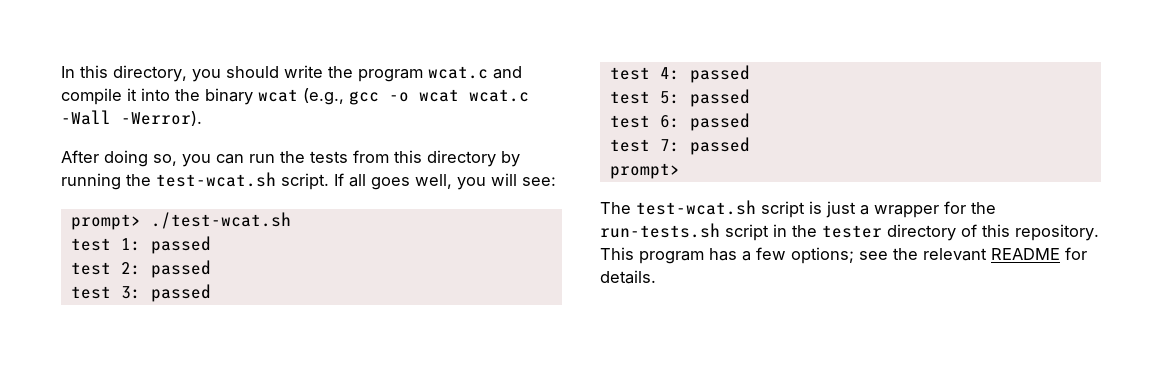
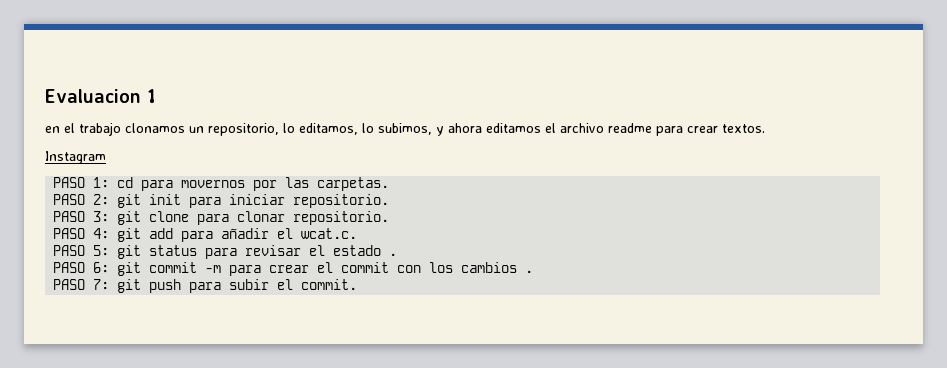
- In this directory, you should write the program wcat.c and compile it into the binary wcat (e.g., gcc -o wcat wcat.c -Wall -Werror).
- After doing so, you can run the tests from this directory by running the test-wcat.sh script. If all goes well, you will see:
- prompt> ./test-wcat.sh
- test 1: passed
- test 2: passed
- test 3: passed
- test 4: passed
- test 5: passed
- test 6: passed
- test 7: passed
- prompt>
- The test-wcat.sh script is just a wrapper for the run-tests.sh script in the tester directory of this repository. This program has a few options; see the relevant README for details.
+ Evaluacion 1
+ en el trabajo clonamos un repositorio, lo editamos, lo subimos, y ahora editamos el archivo readme para crear textos.
+ Instagram
+ PASO 1: cd para movernos por las carpetas.
+ PASO 2: git init para iniciar repositorio.
+ PASO 3: git clone para clonar repositorio.
+ PASO 4: git add para añadir el wcat.c.
+ PASO 5: git status para revisar el estado .
+ PASO 6: git commit -m para crear el commit con los cambios .
+ PASO 7: git push para subir el commit.

